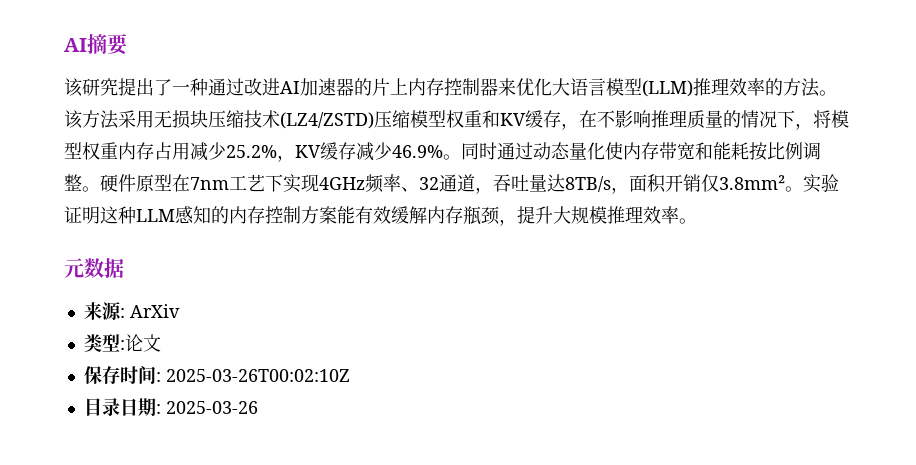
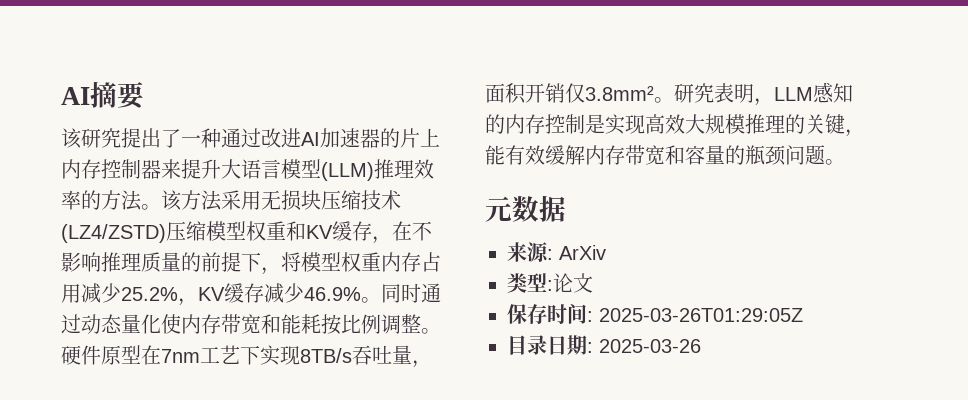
- 该研究提出了一种通过改进AI加速器的片上内存控制器来优化大语言模型(LLM)推理效率的方法。
+ 该研究提出了一种通过改进AI加速器的片上内存控制器来提升大语言模型(LLM)推理效率的方法。
- 该方法采用无损块压缩技术(LZ4/ZSTD)压缩模型权重和KV缓存，在不影响推理质量的情况下，将模型权重内存占用减少25.2%，KV缓存减少46.9%。
+ 该方法采用无损块压缩技术(LZ4/ZSTD)压缩模型权重和KV缓存，在不影响推理质量的前提下，将模型权重内存占用减少25.2%，KV缓存减少46.9%。
- 硬件原型在7nm工艺下实现4GHz频率、32通道，吞吐量达8TB/s，面积开销仅3.8mm²。
+ 硬件原型在7nm工艺下实现8TB/s吞吐量，面积开销仅3.8mm²。
- 实验证明这种LLM感知的内存控制方案能有效缓解内存瓶颈，提升大规模推理效率。
+ 研究表明，LLM感知的内存控制是实现高效大规模推理的关键，能有效缓解内存带宽和容量的瓶颈问题。
- 保存时间: 2025-03-26T00:02:10Z
+ 保存时间: 2025-03-26T01:29:05Z

